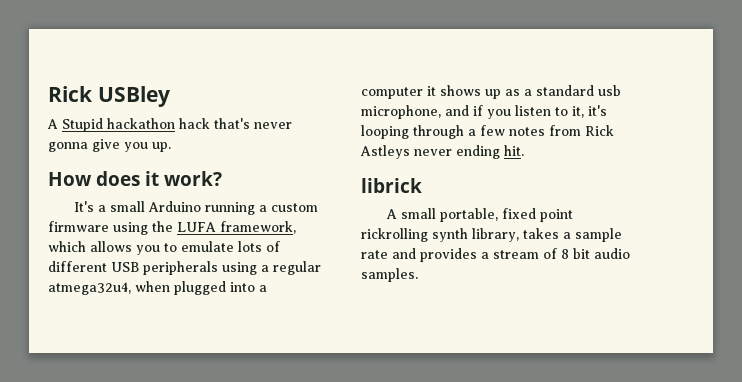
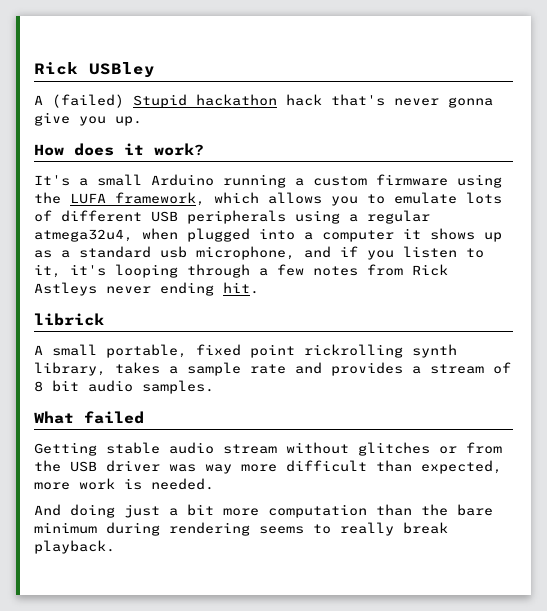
- A Stupid hackathon hack that's never gonna give you up.
+ A (failed) Stupid hackathon hack that's never gonna give you up.
+ What failed
+ Getting stable audio stream without glitches or from the USB driver was way more difficult than expected, more work is needed.
+ And doing just a bit more computation than the bare minimum during rendering seems to really break playback.

